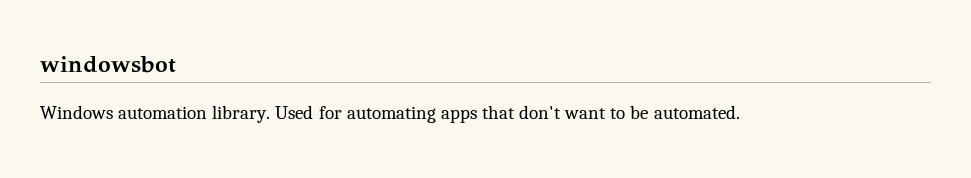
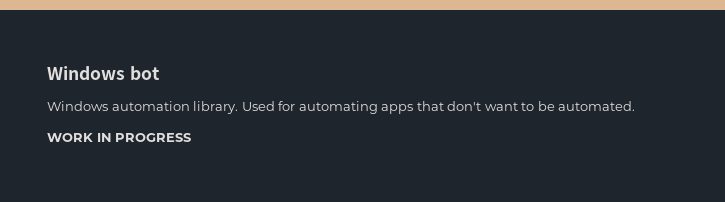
- windowsbot
+ Windows bot
+ WORK IN PROGRESS

